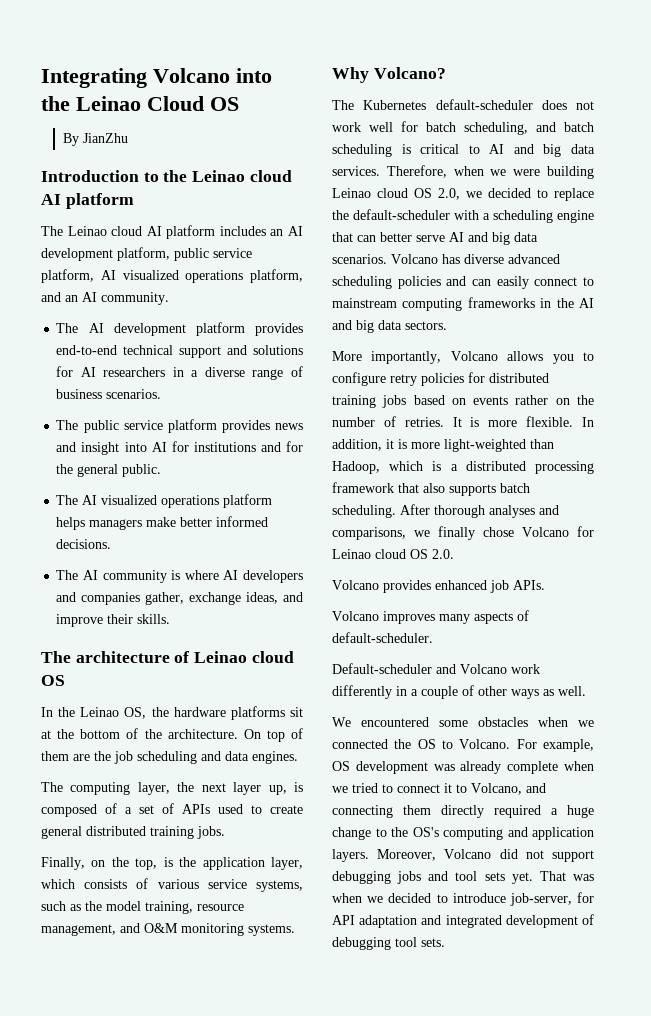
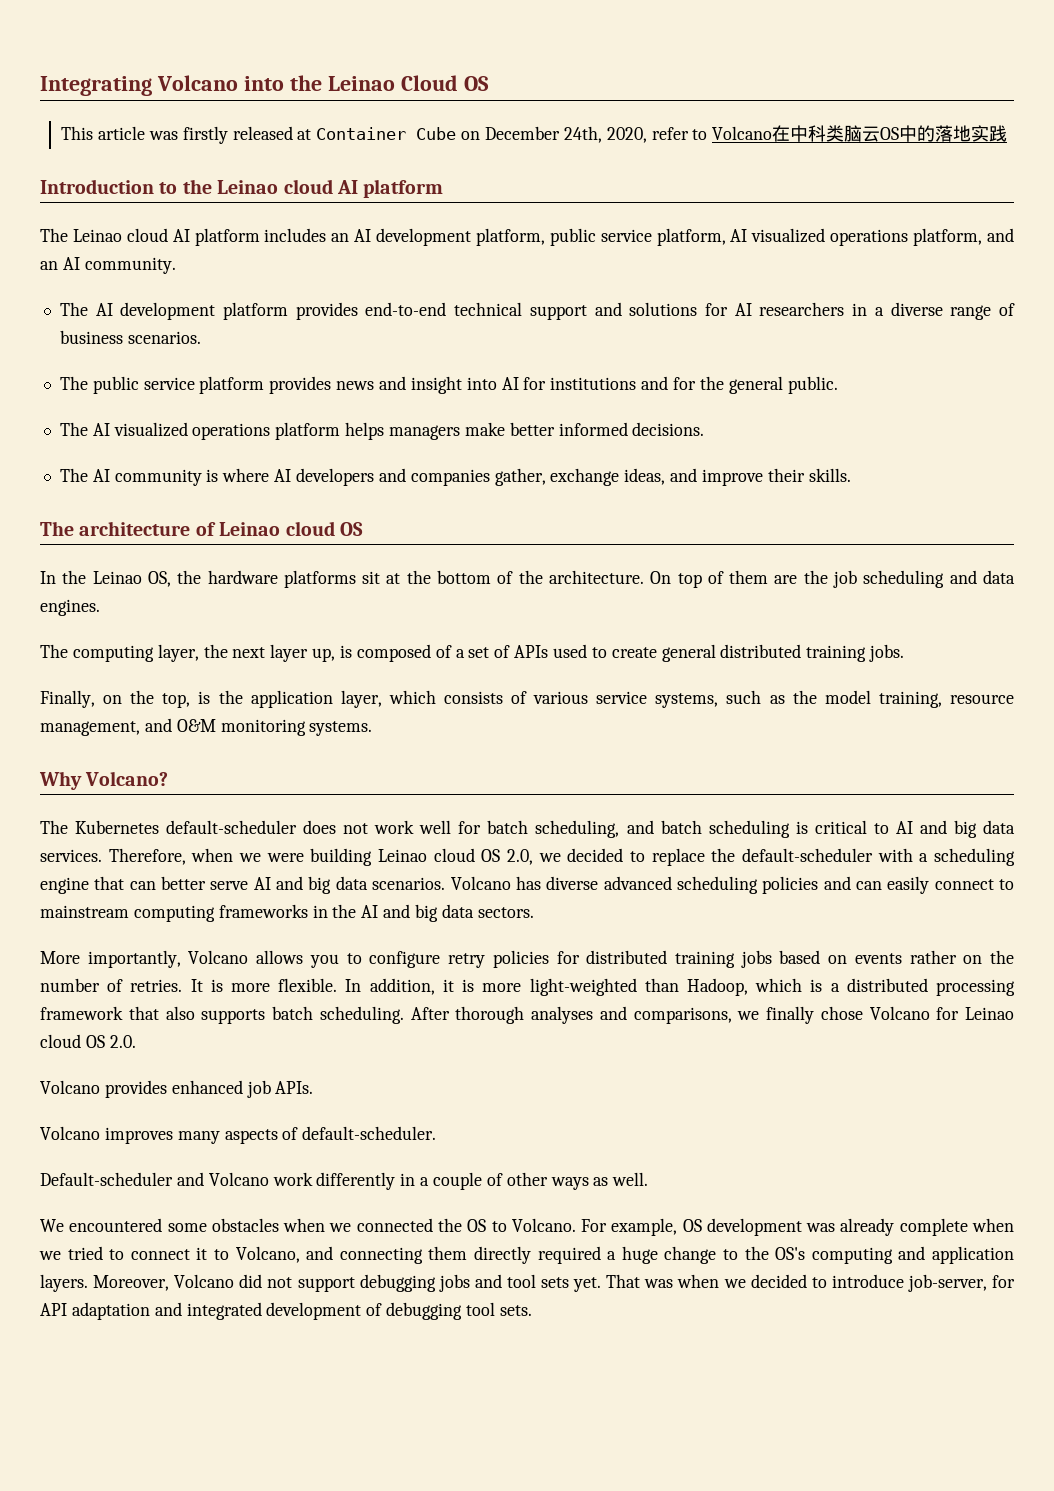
- By JianZhu
+ This article was firstly released at Container Cube on December 24th, 2020, refer to Volcano在中科类脑云OS中的落地实践

